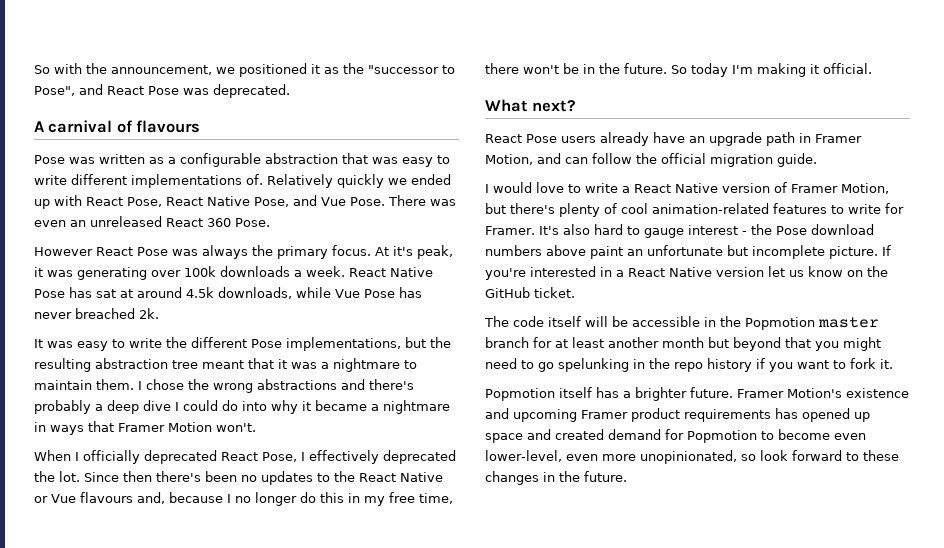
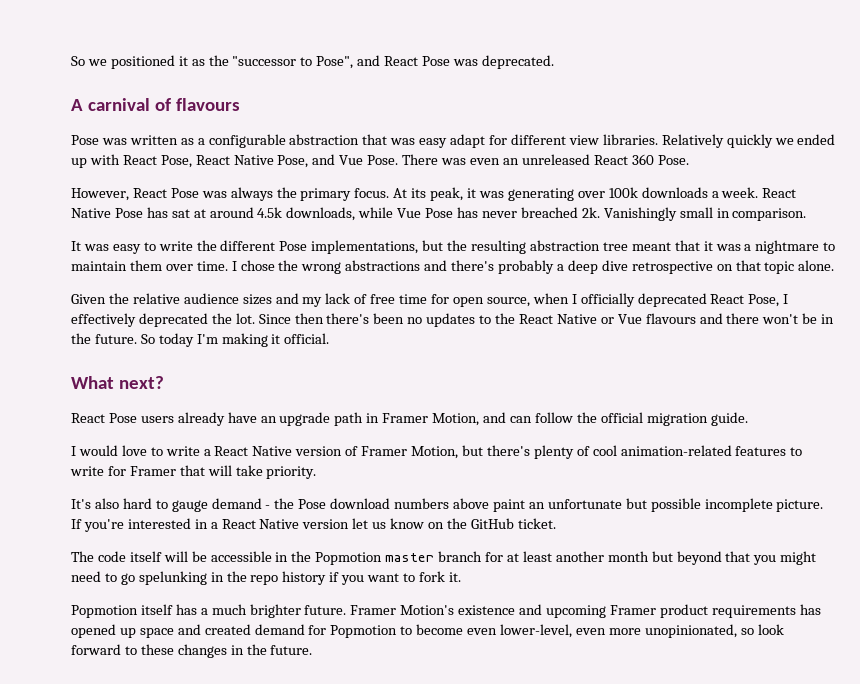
- So with the announcement, we positioned it as the "successor to Pose", and React Pose was deprecated.
+ So we positioned it as the "successor to Pose", and React Pose was deprecated.
- Pose was written as a configurable abstraction that was easy to write different implementations of.
+ Pose was written as a configurable abstraction that was easy adapt for different view libraries.
- However React Pose was always the primary focus.
+ However, React Pose was always the primary focus.
- At it's peak, it was generating over 100k downloads a week.
+ At its peak, it was generating over 100k downloads a week.
+ Vanishingly small in comparison.
- It was easy to write the different Pose implementations, but the resulting abstraction tree meant that it was a nightmare to maintain them.
+ It was easy to write the different Pose implementations, but the resulting abstraction tree meant that it was a nightmare to maintain them over time.
- I chose the wrong abstractions and there's probably a deep dive I could do into why it became a nightmare in ways that Framer Motion won't.
- When I officially deprecated React Pose, I effectively deprecated the lot.
+ I chose the wrong abstractions and there's probably a deep dive retrospective on that topic alone.
+ Given the relative audience sizes and my lack of free time for open source, when I officially deprecated React Pose, I effectively deprecated the lot.
- Since then there's been no updates to the React Native or Vue flavours and, because I no longer do this in my free time, there won't be in the future.
+ Since then there's been no updates to the React Native or Vue flavours and there won't be in the future.
- I would love to write a React Native version of Framer Motion, but there's plenty of cool animation-related features to write for Framer. It's also hard to gauge interest - the Pose download numbers above paint an unfortunate but incomplete picture.
+ I would love to write a React Native version of Framer Motion, but there's plenty of cool animation-related features to write for Framer that will take priority.
+ It's also hard to gauge demand - the Pose download numbers above paint an unfortunate but possible incomplete picture.
- Popmotion itself has a brighter future.
+ Popmotion itself has a much brighter future.

